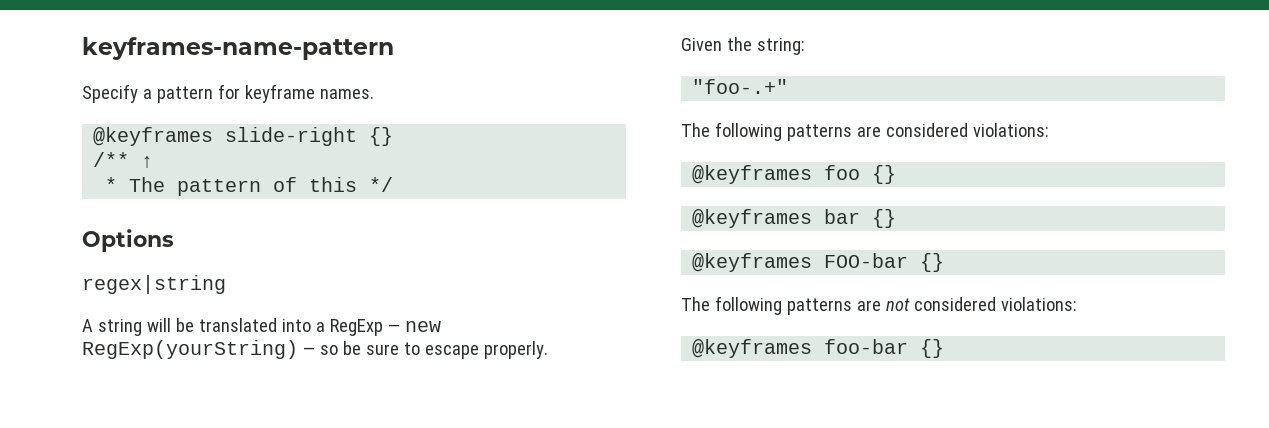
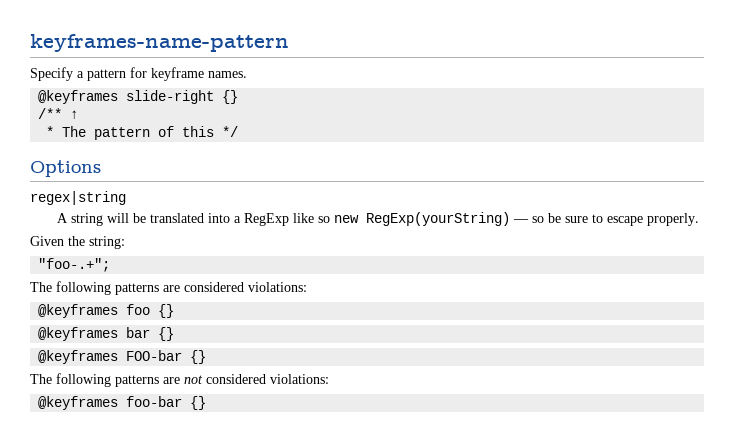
- A string will be translated into a RegExp — new RegExp(yourString) — so be sure to escape properly.
+ A string will be translated into a RegExp like so new RegExp(yourString) — so be sure to escape properly.
- "foo-.+"
+ "foo-.+";

